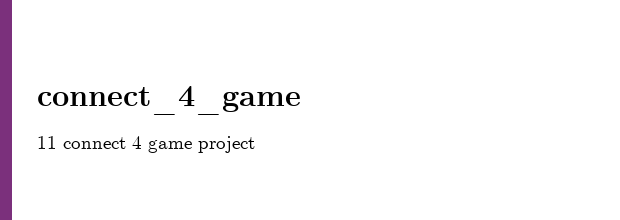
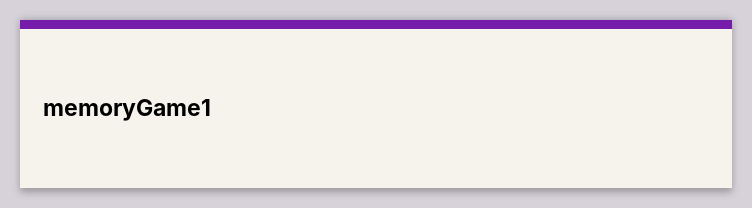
- connect_4_game
- 11 connect 4 game project
+ memoryGame1

